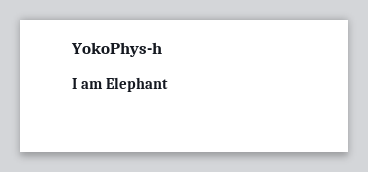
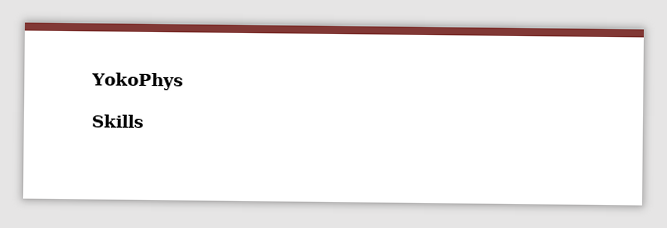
- YokoPhys-h
- I am Elephant
+ YokoPhys
+ Skills

